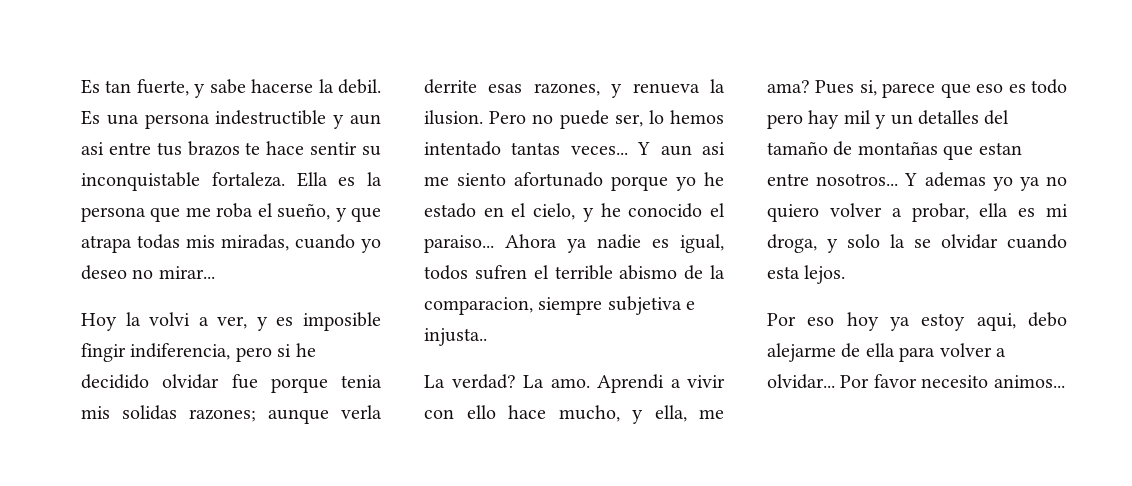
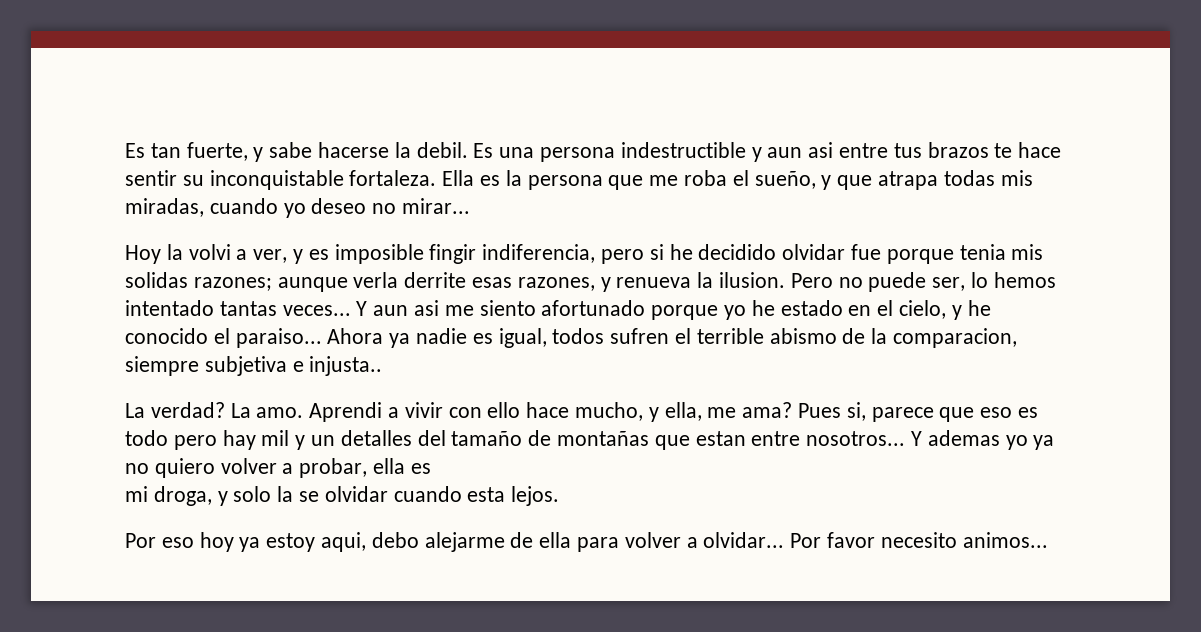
- Y ademas yo ya no quiero volver a probar, ella es mi droga, y solo la se olvidar cuando esta lejos.
+ Y ademas yo ya no quiero volver a probar, ella es
+ mi droga, y solo la se olvidar cuando esta lejos.

